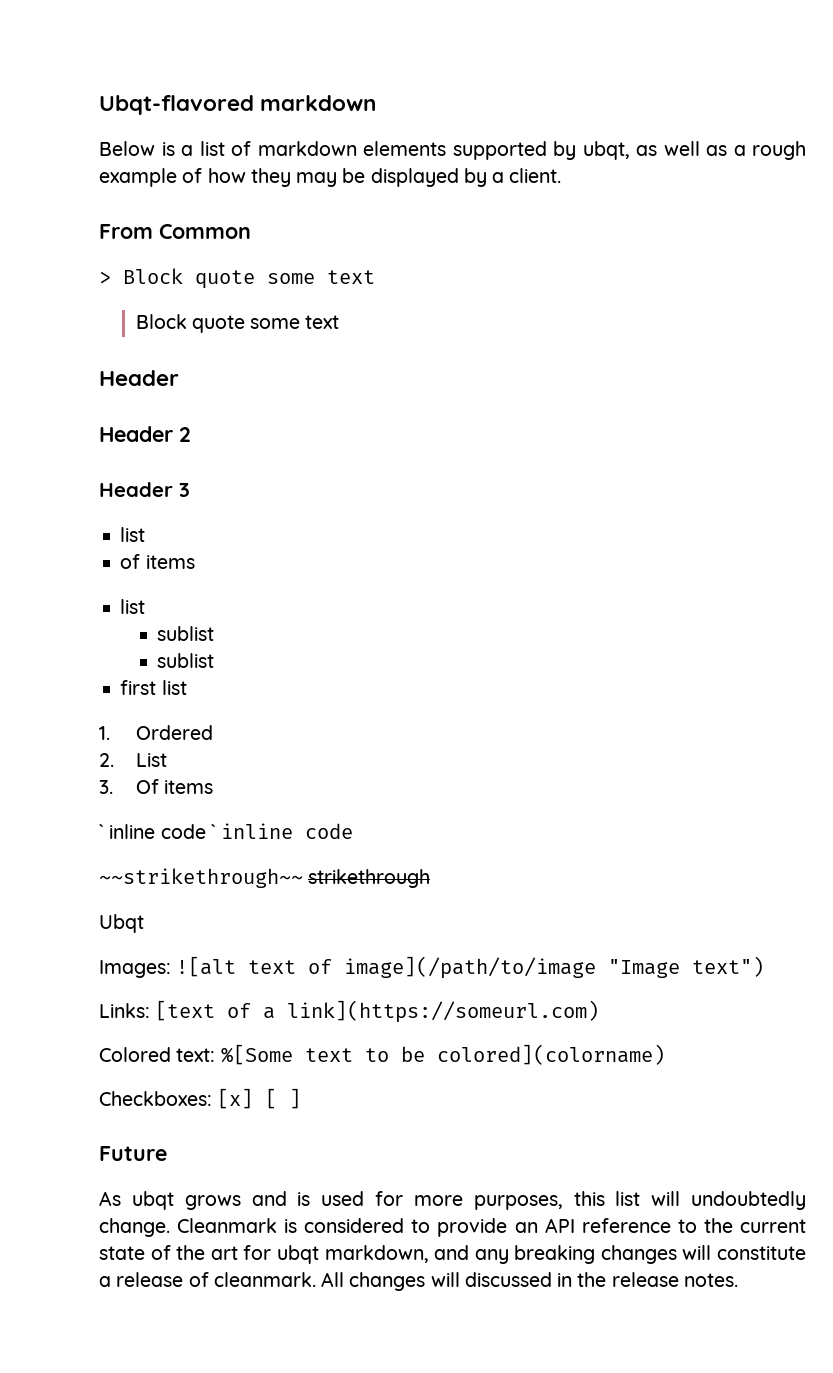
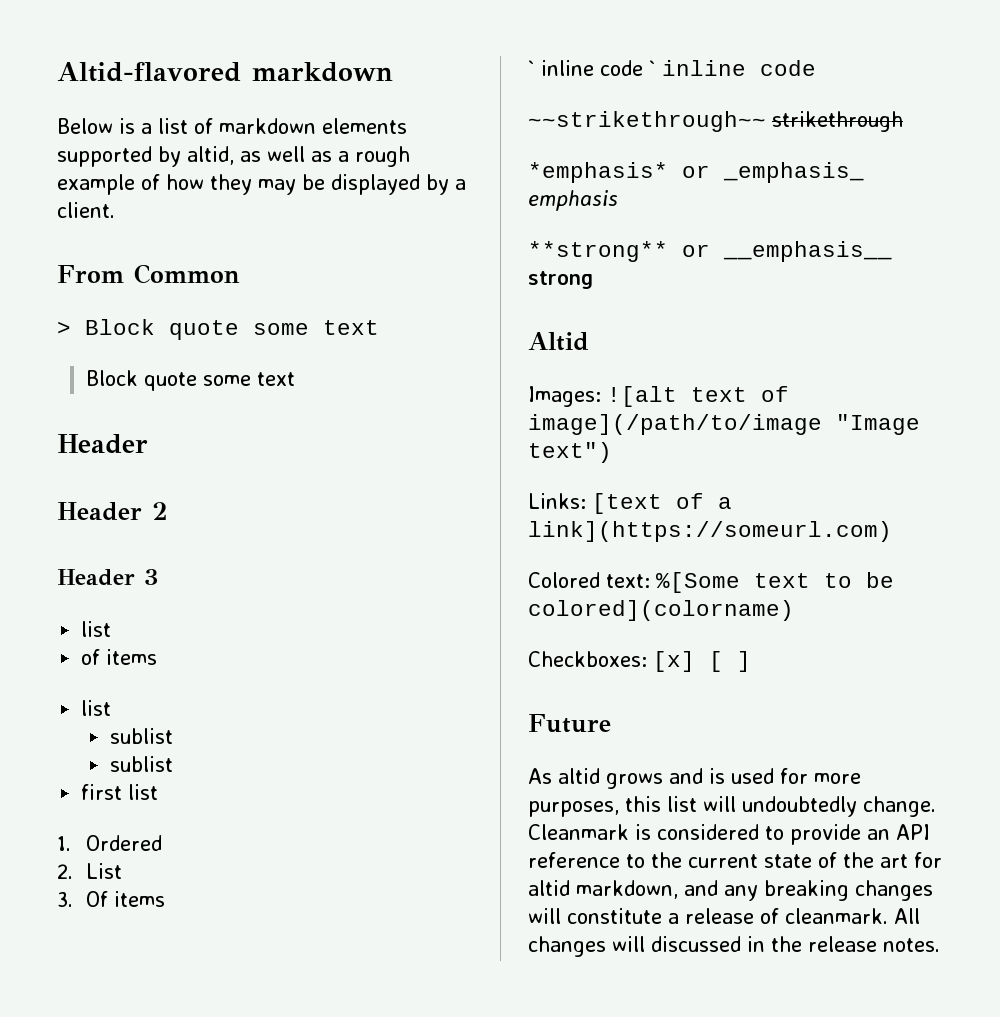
- Ubqt-flavored markdown
+ Altid-flavored markdown
- Below is a list of markdown elements supported by ubqt, as well as a rough example of how they may be displayed by a client.
+ Below is a list of markdown elements supported by altid, as well as a rough example of how they may be displayed by a client.
- Ubqt
+ *emphasis* or _emphasis_ emphasis
+ **strong** or __emphasis__ strong
+ Altid
- As ubqt grows and is used for more purposes, this list will undoubtedly change.
+ As altid grows and is used for more purposes, this list will undoubtedly change.
- Cleanmark is considered to provide an API reference to the current state of the art for ubqt markdown, and any breaking changes will constitute a release of cleanmark.
+ Cleanmark is considered to provide an API reference to the current state of the art for altid markdown, and any breaking changes will constitute a release of cleanmark.

